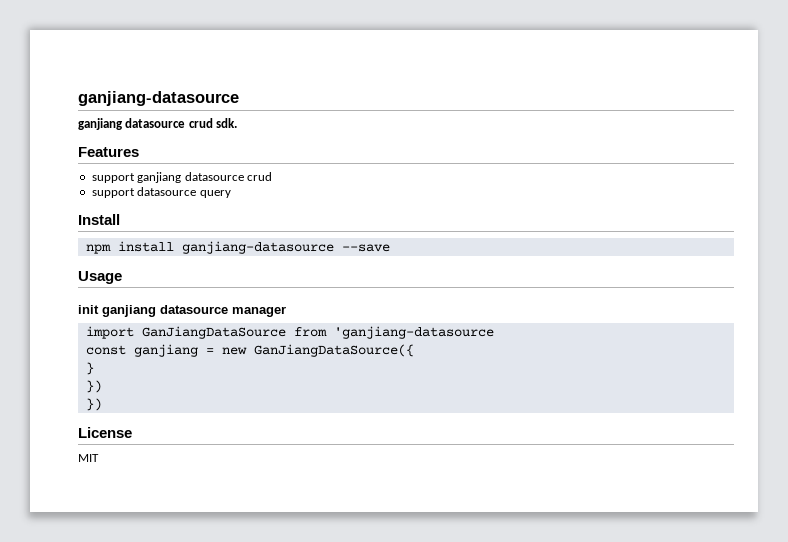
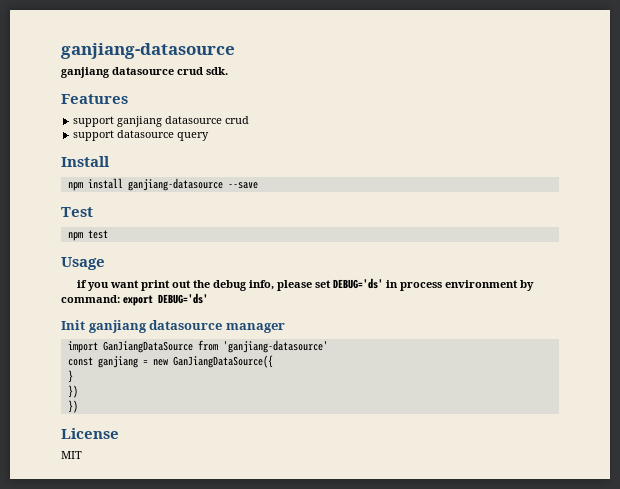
+ Test
+ npm test
  Usage
- init ganjiang datasource manager
+ if you want print out the debug info, please set DEBUG='ds' in process environment by command: export DEBUG='ds'
+ Init ganjiang datasource manager
- import GanJiangDataSource from 'ganjiang-datasource
+ import GanJiangDataSource from 'ganjiang-datasource'

